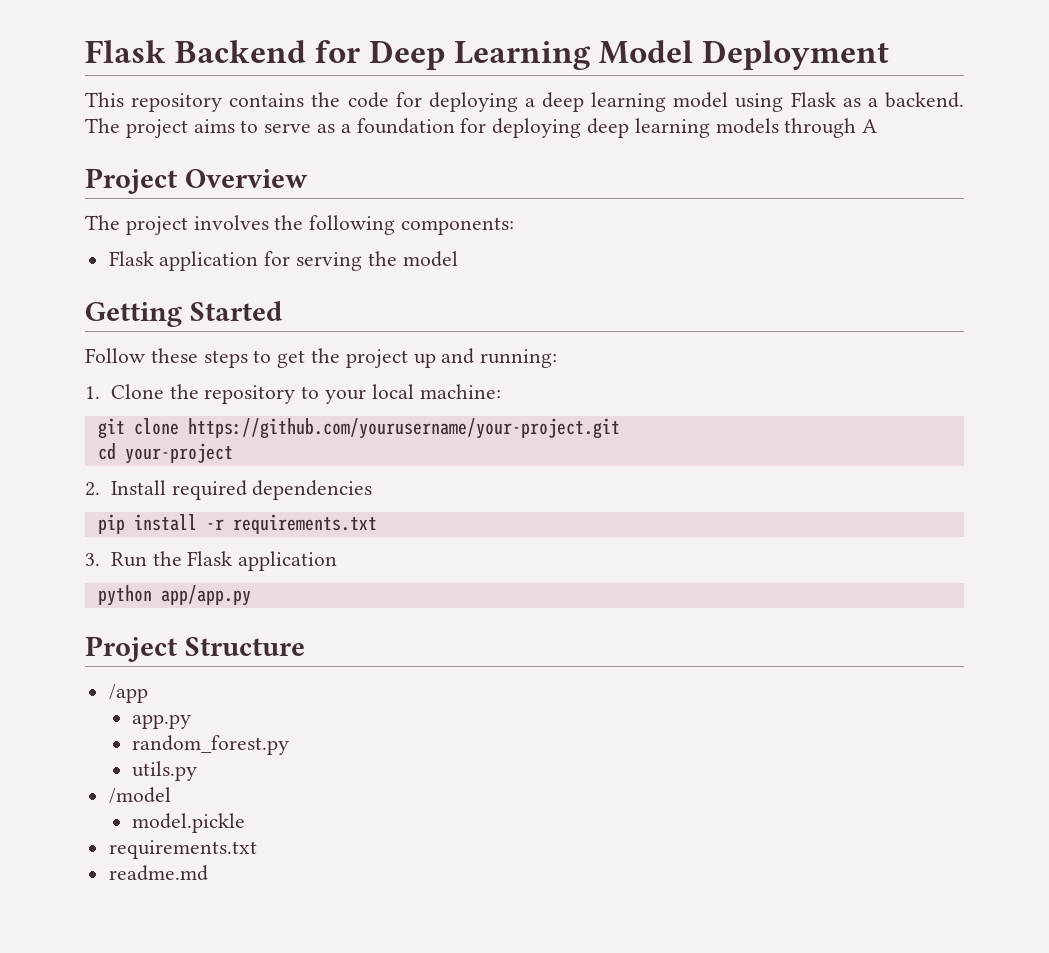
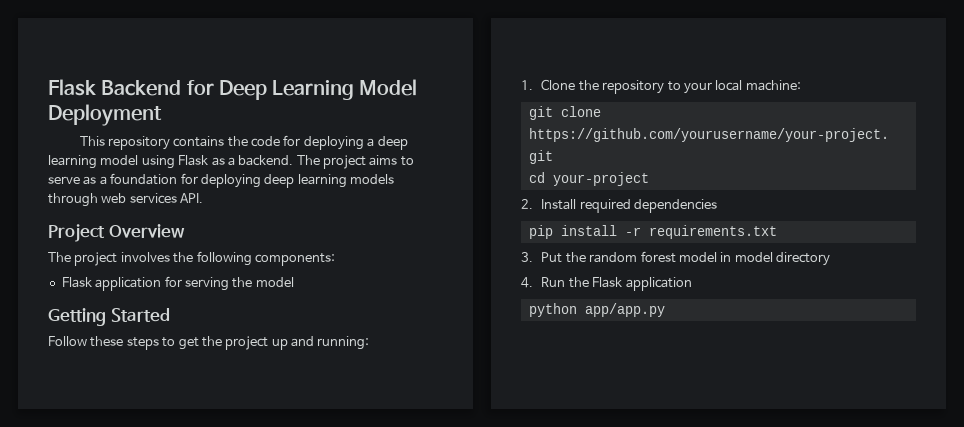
- The project aims to serve as a foundation for deploying deep learning models through A
+ The project aims to serve as a foundation for deploying deep learning models through web services API.
- 3. Run the Flask application
+ 3. Put the random forest model in model directory
+ 4. Run the Flask application
- Project Structure
- /app
- app.py
- random_forest.py
- utils.py
- /model
- model.pickle
- requirements.txt
- readme.md

